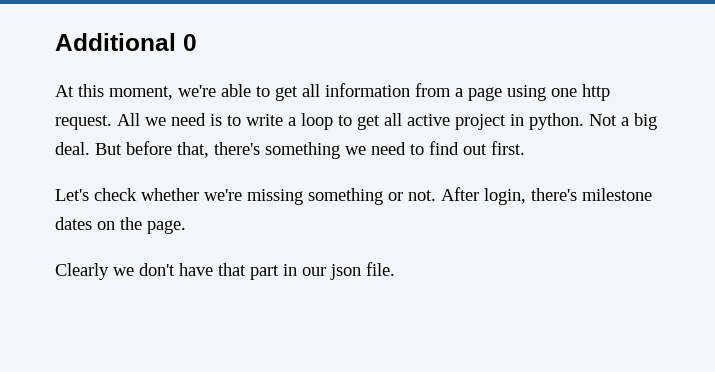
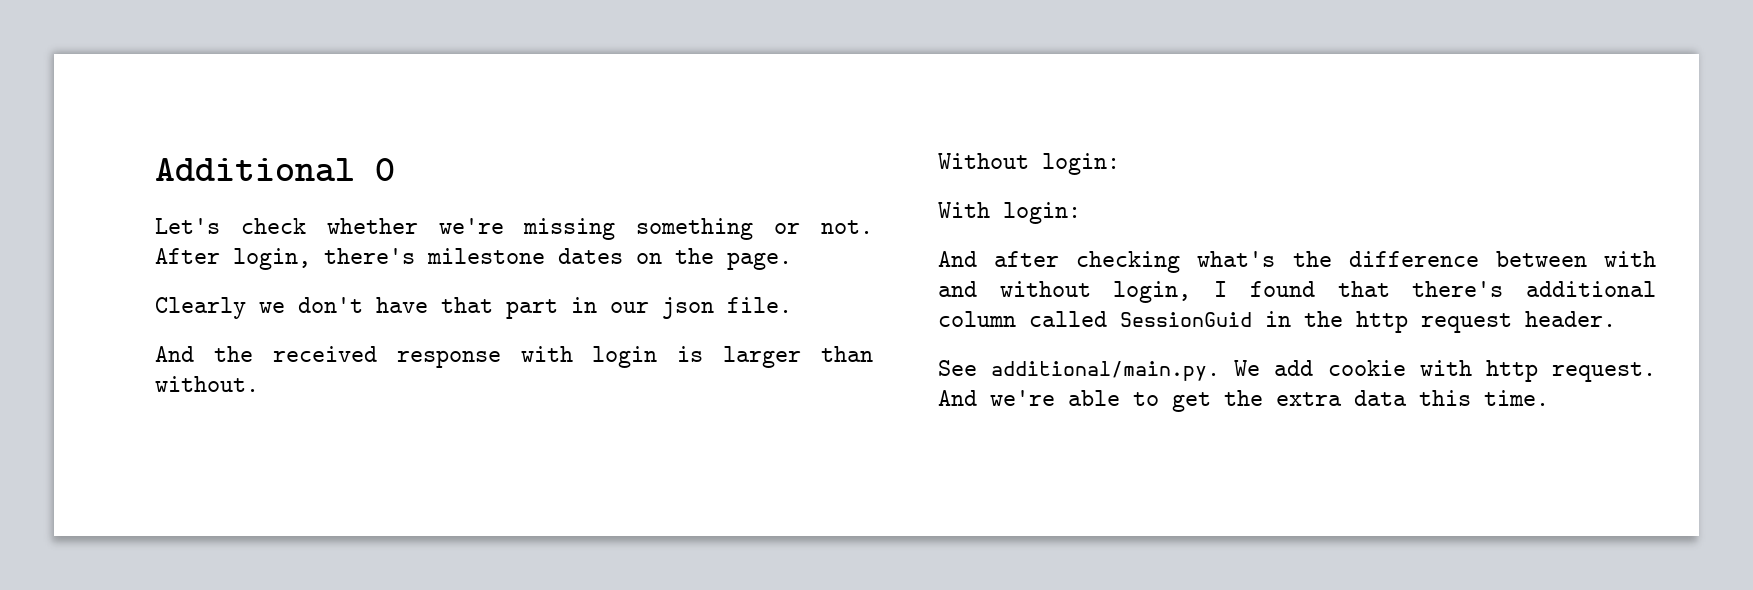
- At this moment, we're able to get all information from a page using one http request. All we need is to write a loop to get all active project in python. Not a big deal. But before that, there's something we need to find out first.
+ And the received response with login is larger than without.
+ Without login:
+ With login:
+ And after checking what's the difference between with and without login, I found that there's additional column called SessionGuid in the http request header.
+ See additional/main.py. We add cookie with http request. And we're able to get the extra data this time.

